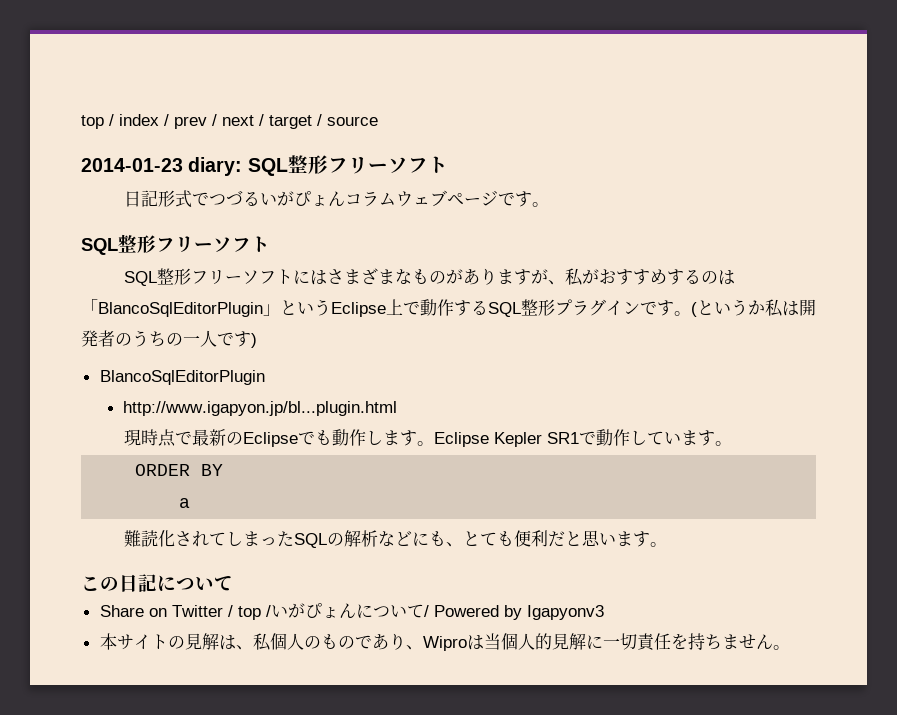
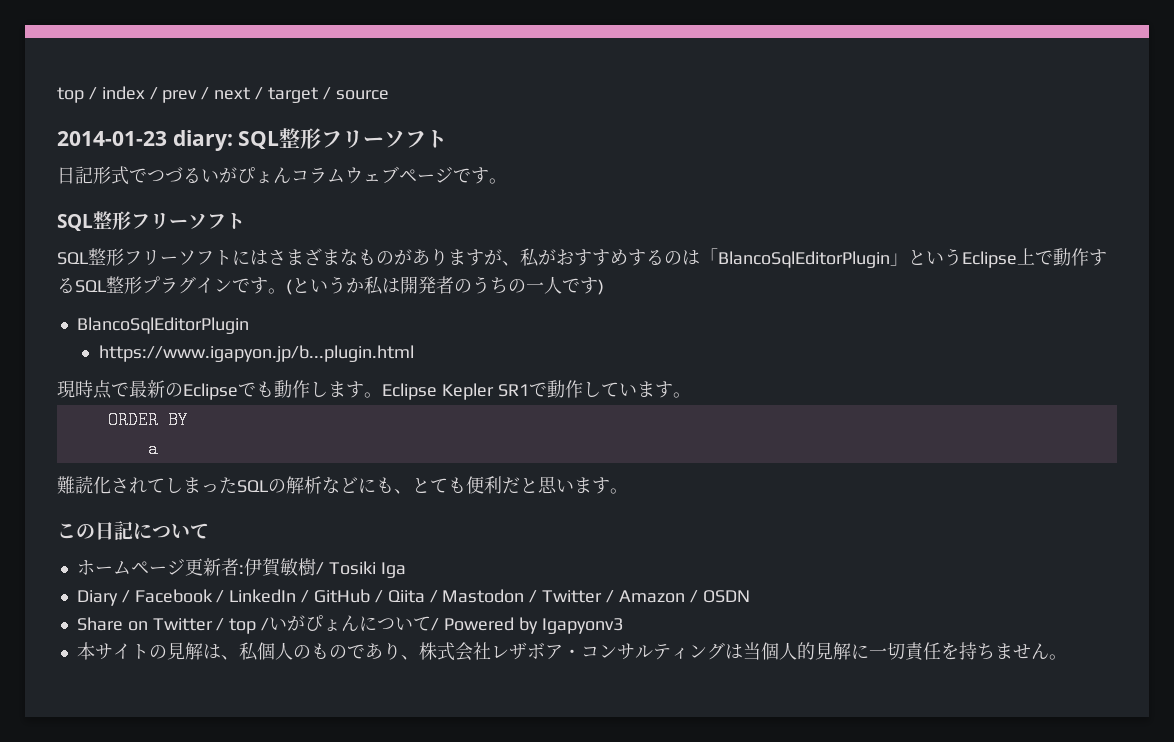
- http://www.igapyon.jp/bl...plugin.html
+ https://www.igapyon.jp/b...plugin.html
+ ホームページ更新者:伊賀敏樹/ Tosiki Iga
+ Diary / Facebook / LinkedIn / GitHub / Qiita / Mastodon / Twitter / Amazon / OSDN
- 本サイトの見解は、私個人のものであり、Wiproは当個人的見解に一切責任を持ちません。
+ 本サイトの見解は、私個人のものであり、株式会社レザボア・コンサルティングは当個人的見解に一切責任を持ちません。

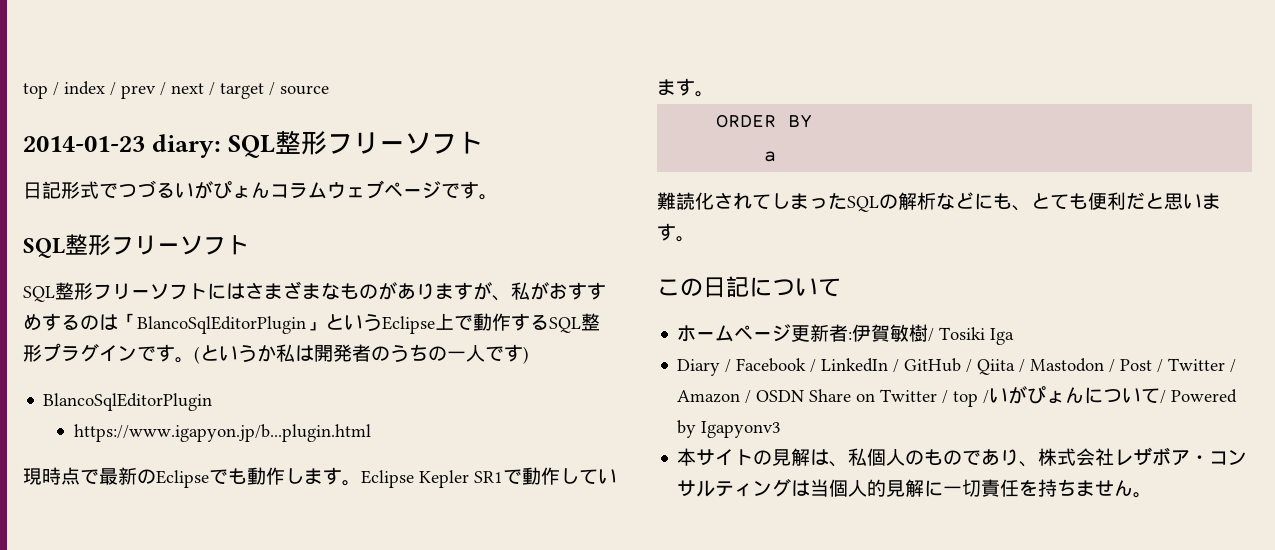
- Diary / Facebook / LinkedIn / GitHub / Qiita / Mastodon / Twitter / Amazon / OSDN
- Share on Twitter / top /いがぴょんについて/ Powered by Igapyonv3
+ Diary / Facebook / LinkedIn / GitHub / Qiita / Mastodon / Post / Twitter / Amazon / OSDN Share on Twitter / top /いがぴょんについて/ Powered by Igapyonv3

